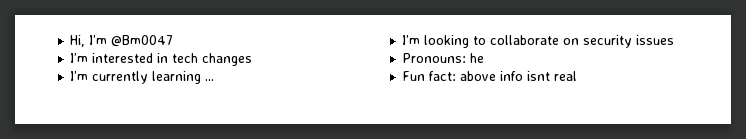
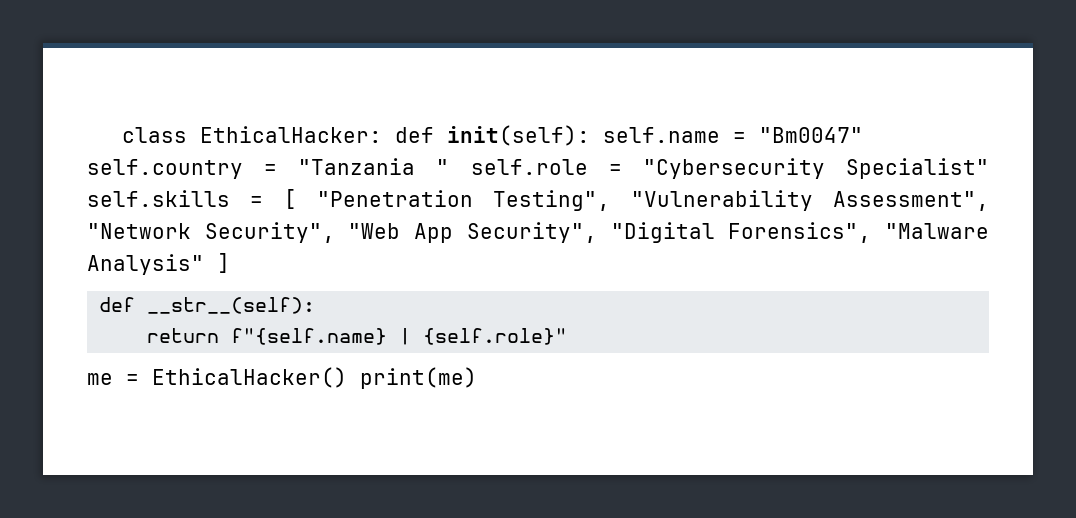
- Hi, I’m @Bm0047
- I’m interested in tech changes
- I’m currently learning ...
- I’m looking to collaborate on security issues
- Pronouns: he
- Fun fact: above info isnt real
+ class EthicalHacker: def init(self): self.name = "Bm0047" self.country = "Tanzania " self.role = "Cybersecurity Specialist" self.skills = [ "Penetration Testing", "Vulnerability Assessment", "Network Security", "Web App Security", "Digital Forensics", "Malware Analysis" ]
+ def __str__(self):
+ return f"{self.name} | {self.role}"
+ me = EthicalHacker() print(me)

